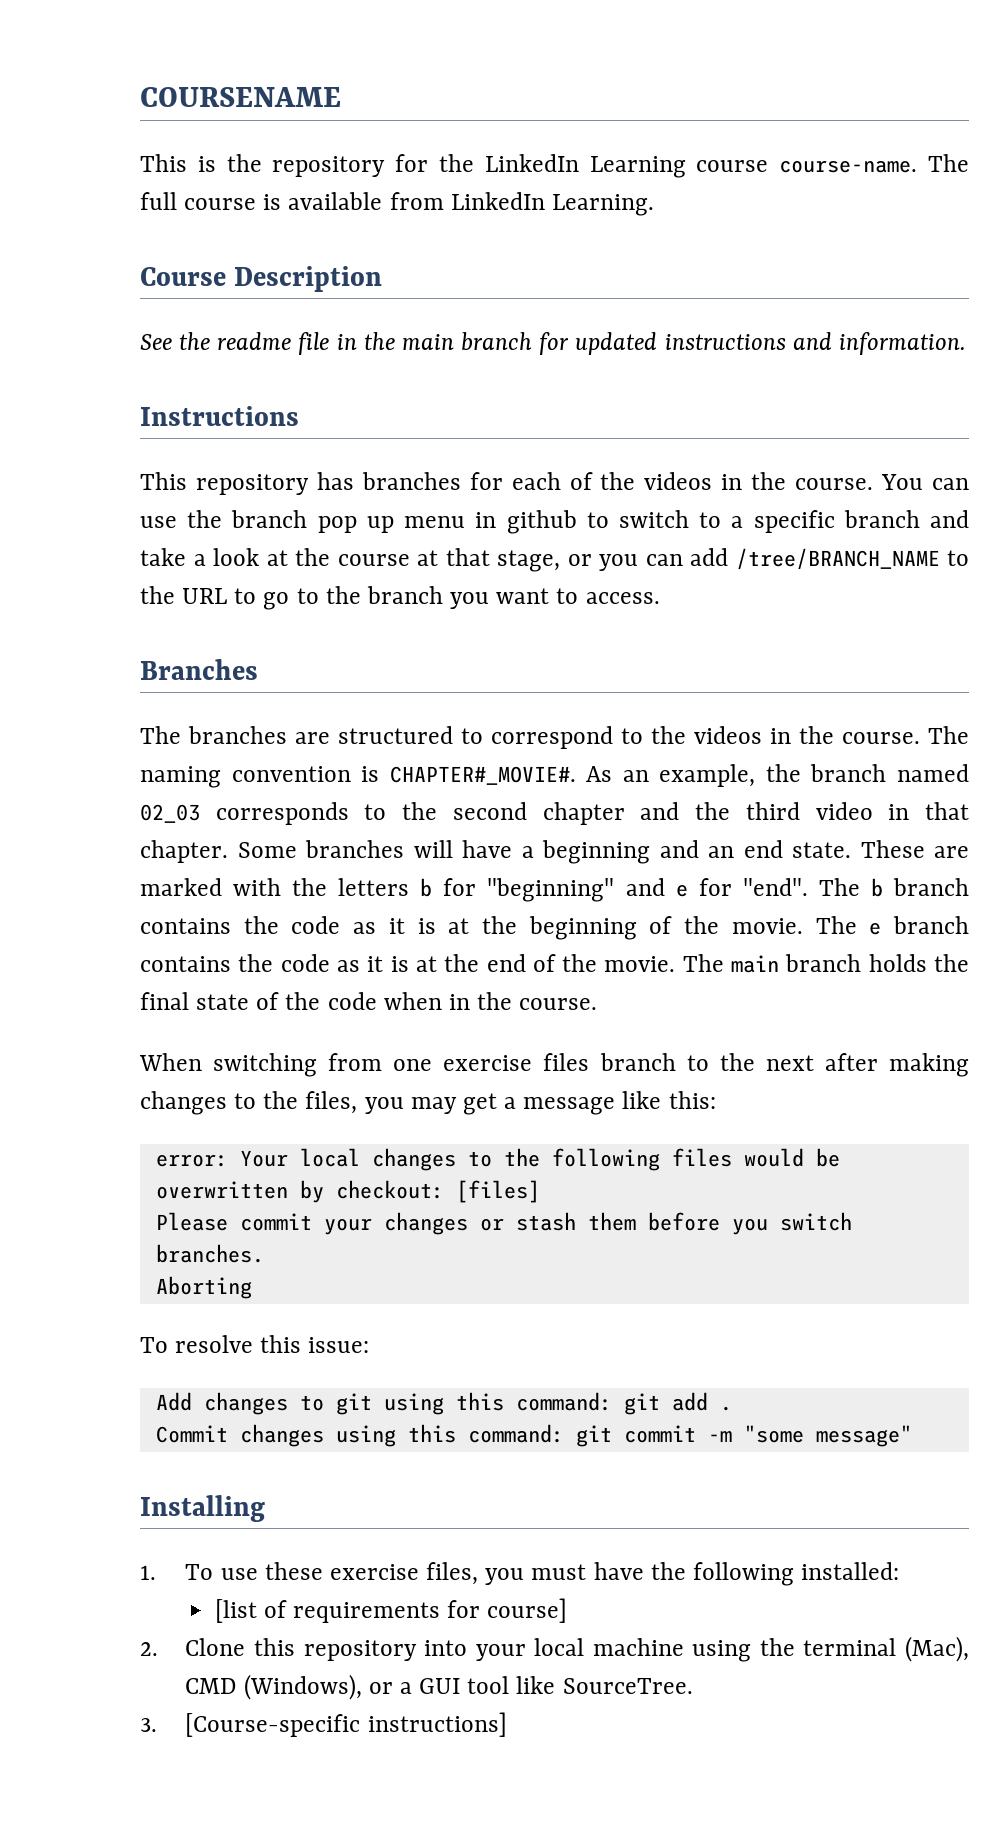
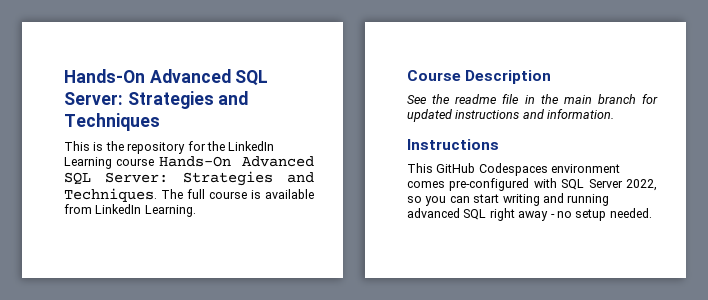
- COURSENAME
+ Hands-On Advanced SQL Server: Strategies and Techniques
- This is the repository for the LinkedIn Learning course course-name.
+ This is the repository for the LinkedIn Learning course Hands-On Advanced SQL Server: Strategies and Techniques.
- This repository has branches for each of the videos in the course. You can use the branch pop up menu in github to switch to a specific branch and take a look at the course at that stage, or you can add /tree/BRANCH_NAME to the URL to go to the branch you want to access.
- Branches
- The branches are structured to correspond to the videos in the course. The naming convention is CHAPTER#_MOVIE#. As an example, the branch named 02_03 corresponds to the second chapter and the third video in that chapter. Some branches will have a beginning and an end state. These are marked with the letters b for "beginning" and e for "end". The b branch contains the code as it is at the beginning of the movie. The e branch contains the code as it is at the end of the movie. The main branch holds the final state of the code when in the course.
- When switching from one exercise files branch to the next after making changes to the files, you may get a message like this:
- error: Your local changes to the following files would be overwritten by checkout: [files]
- Please commit your changes or stash them before you switch branches.
- Aborting
- To resolve this issue:
- Add changes to git using this command: git add .
- Commit changes using this command: git commit -m "some message"
- Installing
- 1. To use these exercise files, you must have the following installed:
- [list of requirements for course]
- 2. Clone this repository into your local machine using the terminal (Mac), CMD (Windows), or a GUI tool like SourceTree.
- 3. [Course-specific instructions]
+ This GitHub Codespaces environment comes pre-configured with SQL Server 2022, so you can start writing and running advanced SQL right away - no setup needed.

